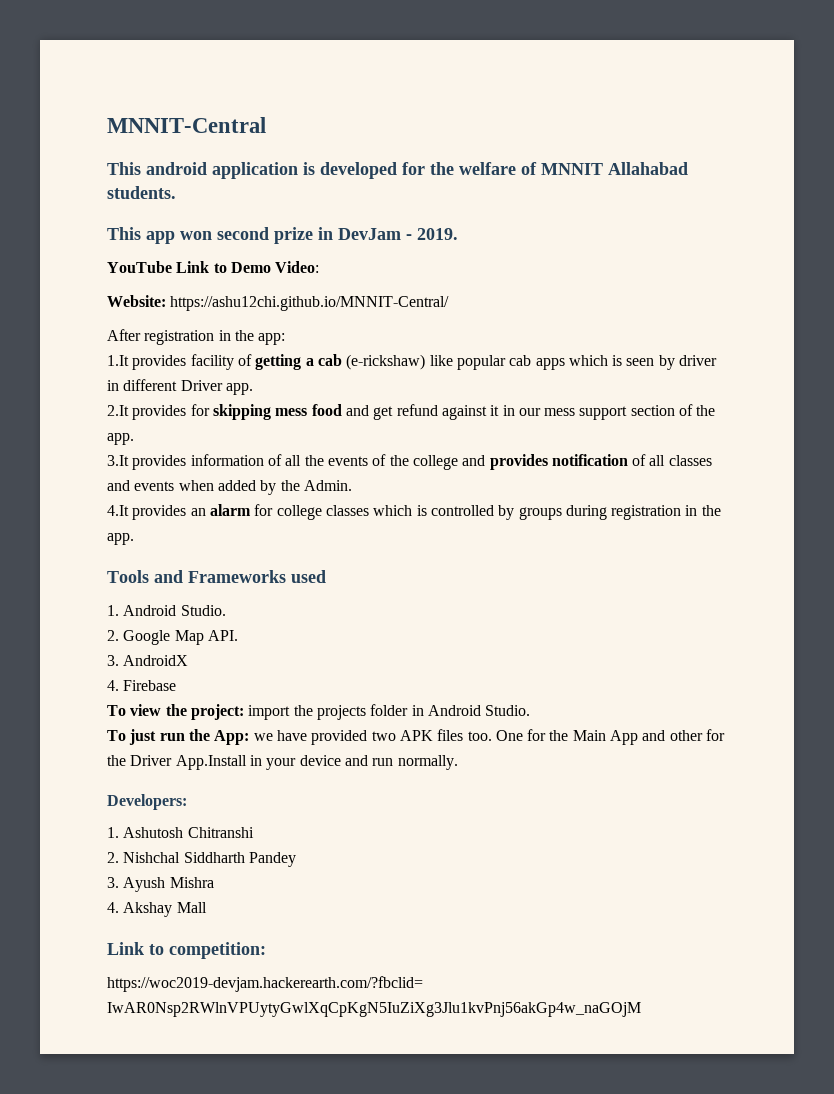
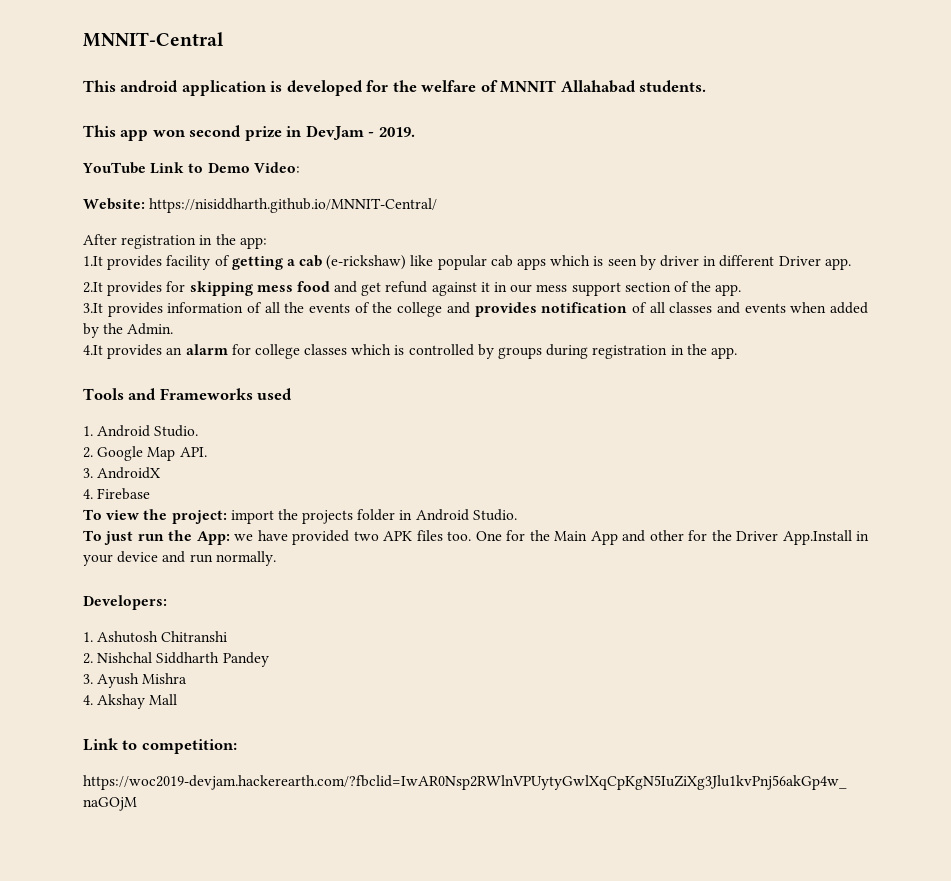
- Website: https://ashu12chi.github.io/MNNIT-Central/
+ Website: https://nisiddharth.github.io/MNNIT-Central/

